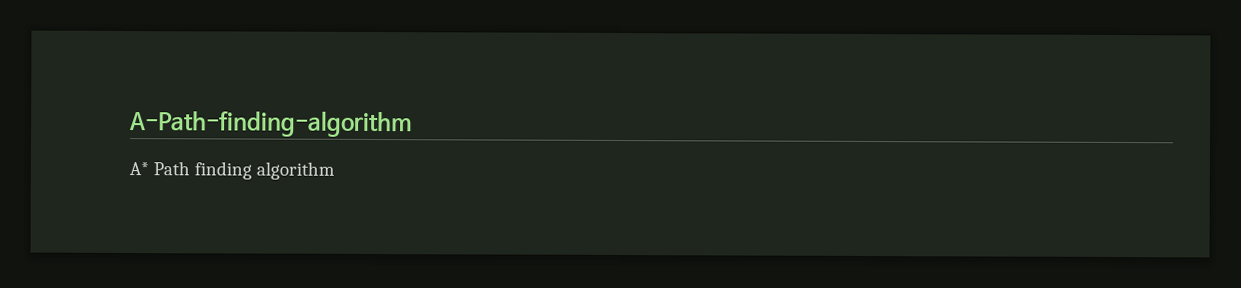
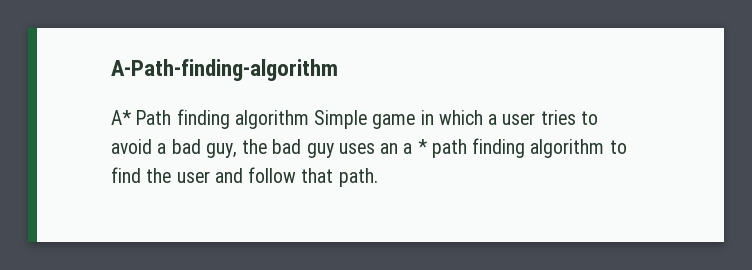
- A* Path finding algorithm
+ A* Path finding algorithm Simple game in which a user tries to avoid a bad guy, the bad guy uses an a * path finding algorithm to find the user and follow that path.

